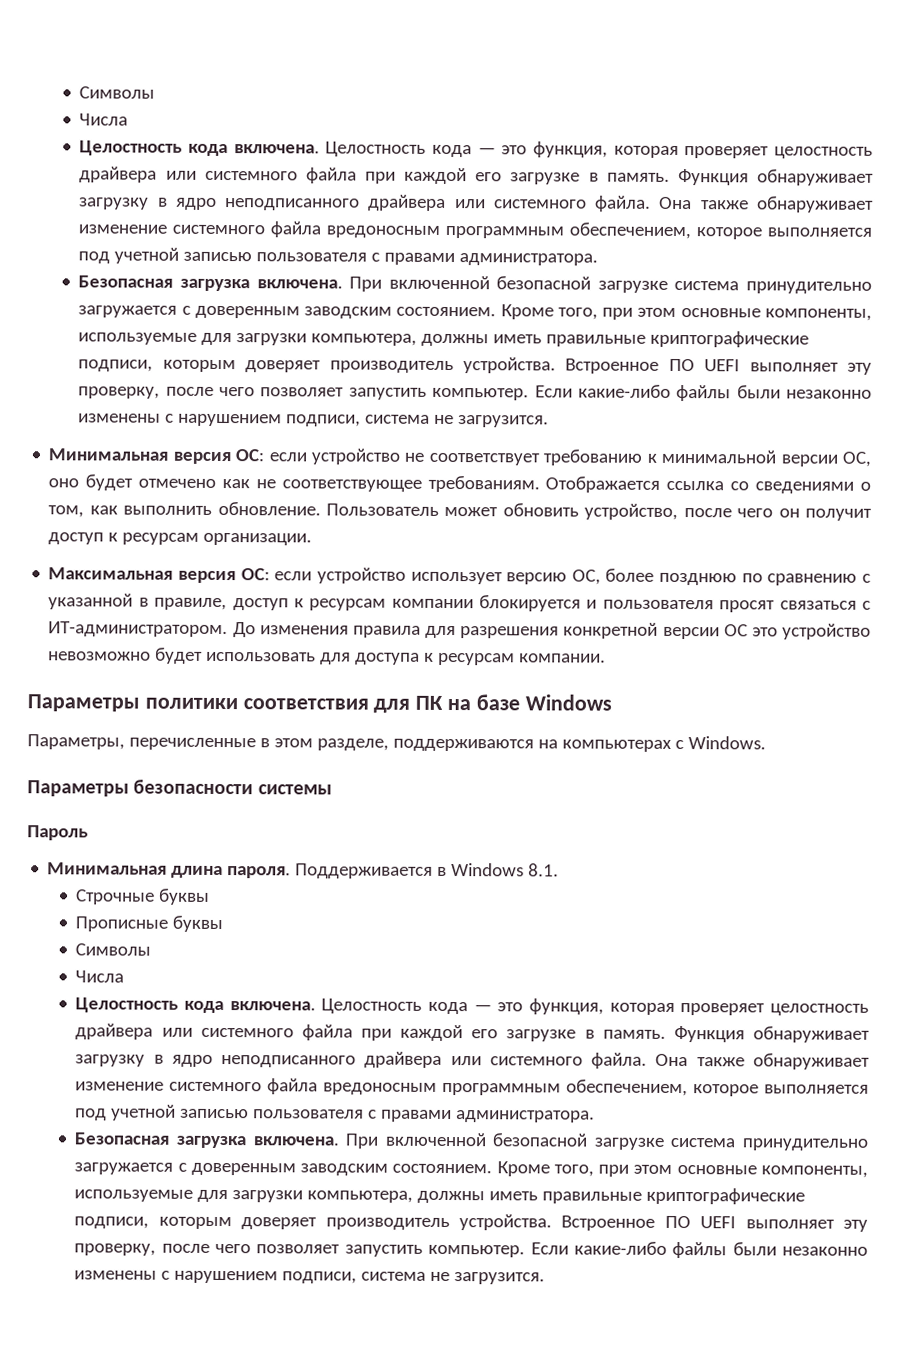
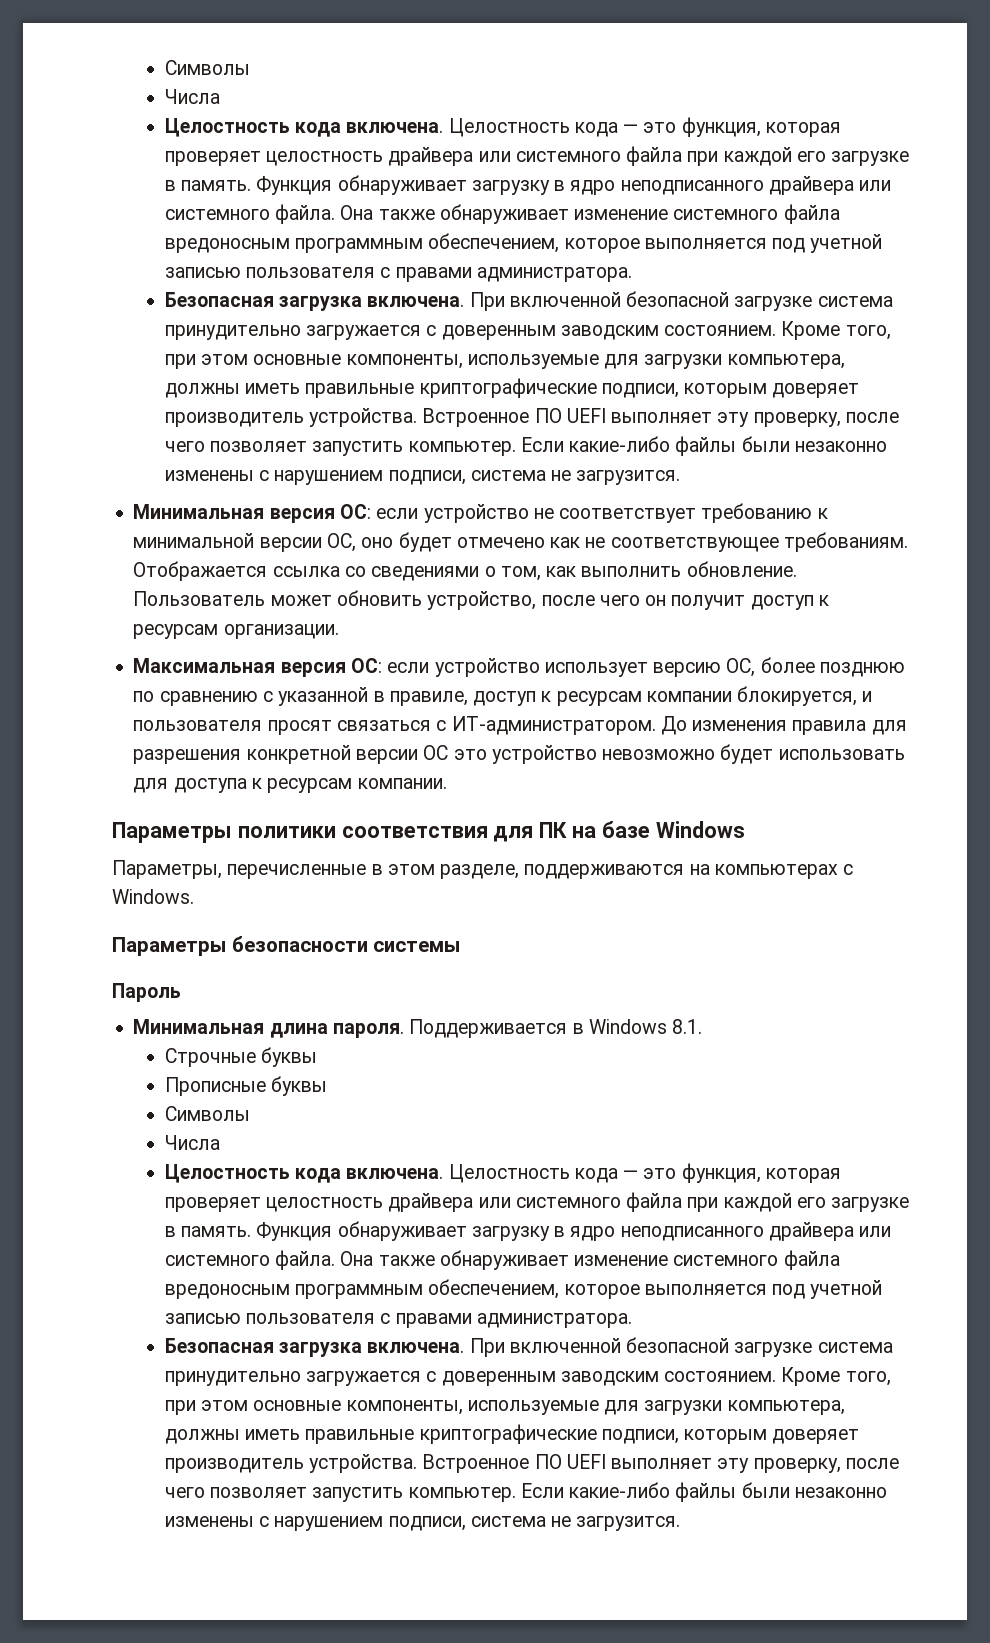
- Максимальная версия ОС: если устройство использует версию ОС, более позднюю по сравнению с указанной в правиле, доступ к ресурсам компании блокируется и пользователя просят связаться с ИТ-администратором.
+ Максимальная версия ОС: если устройство использует версию ОС, более позднюю по сравнению с указанной в правиле, доступ к ресурсам компании блокируется, и пользователя просят связаться с ИТ-администратором.

